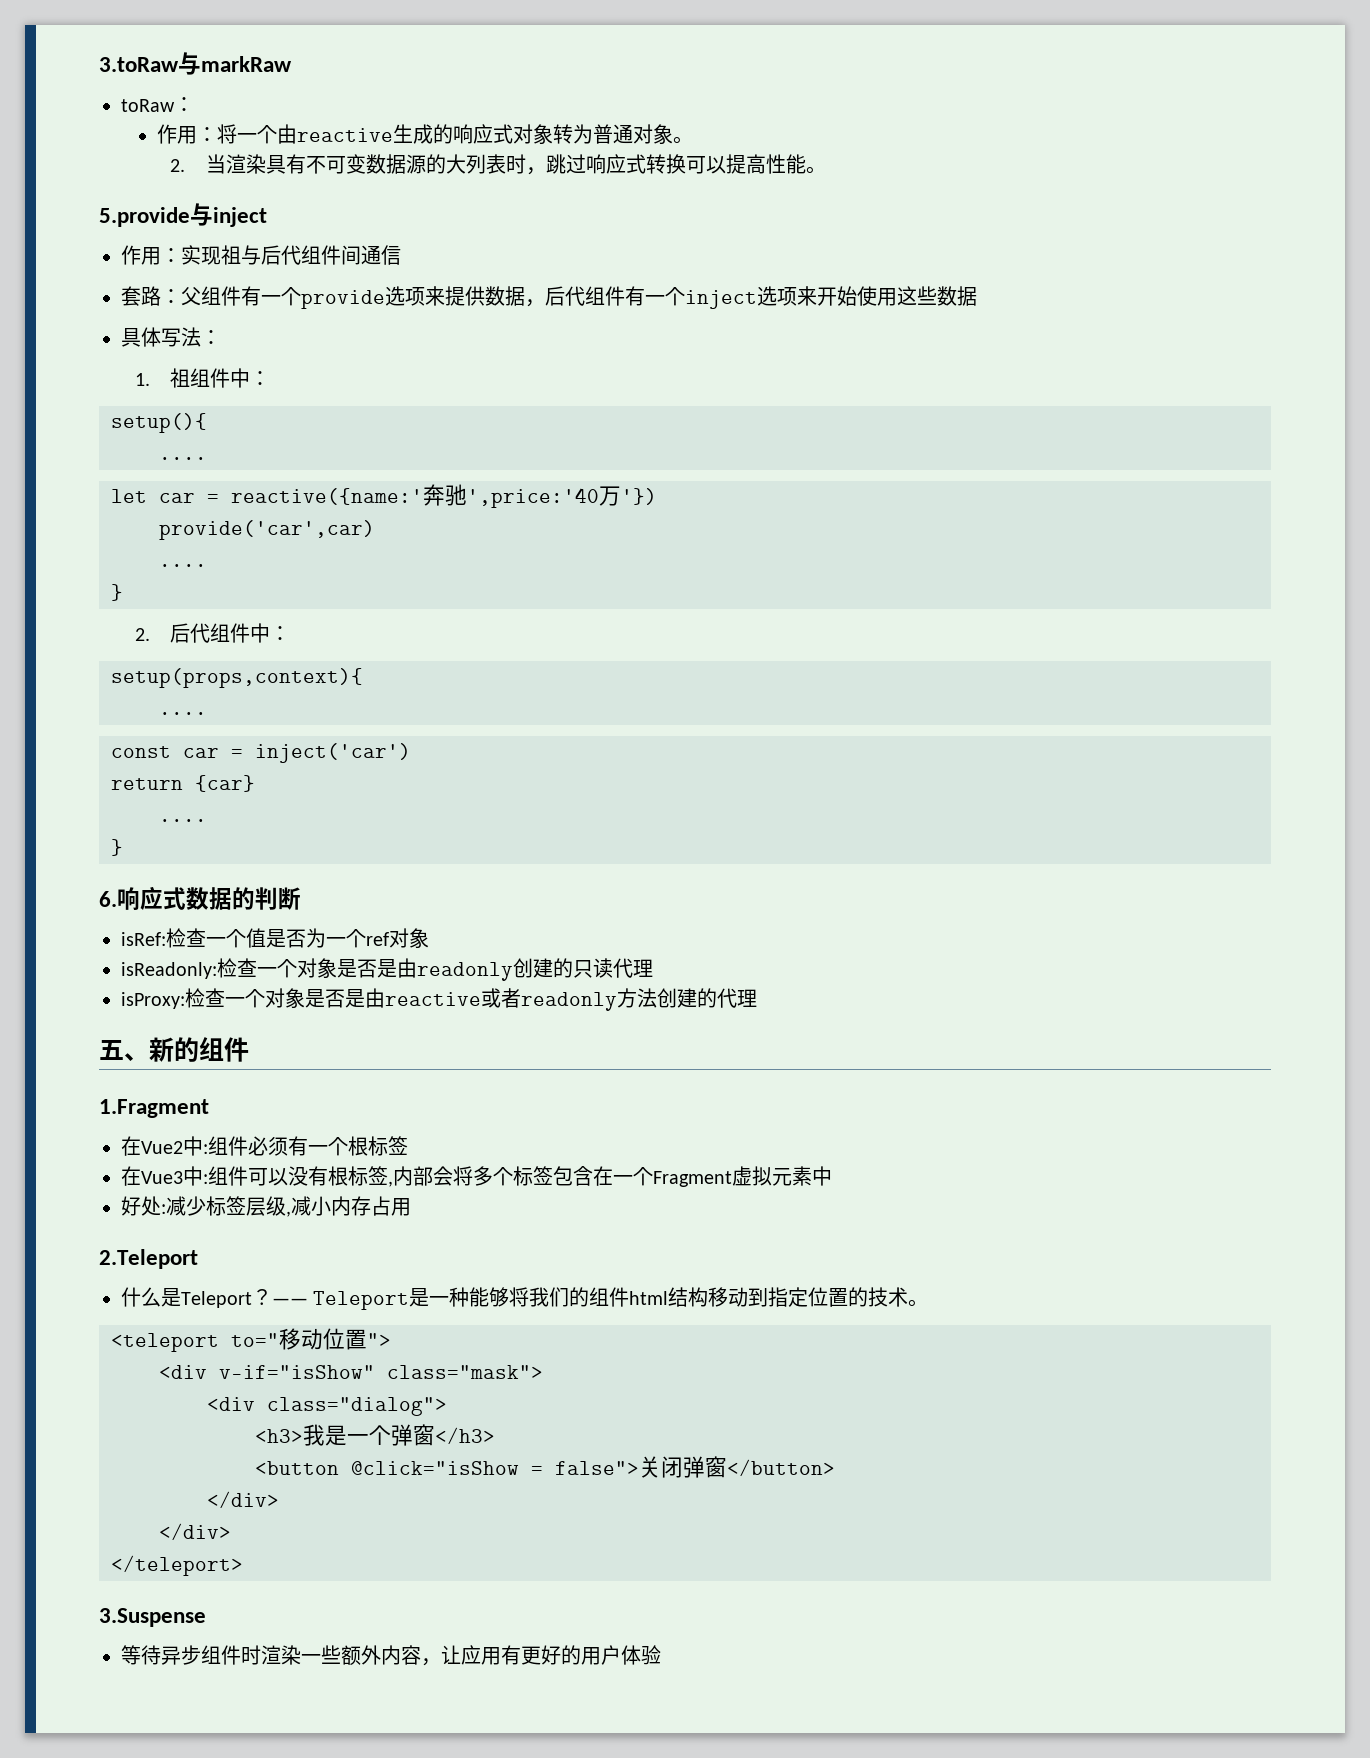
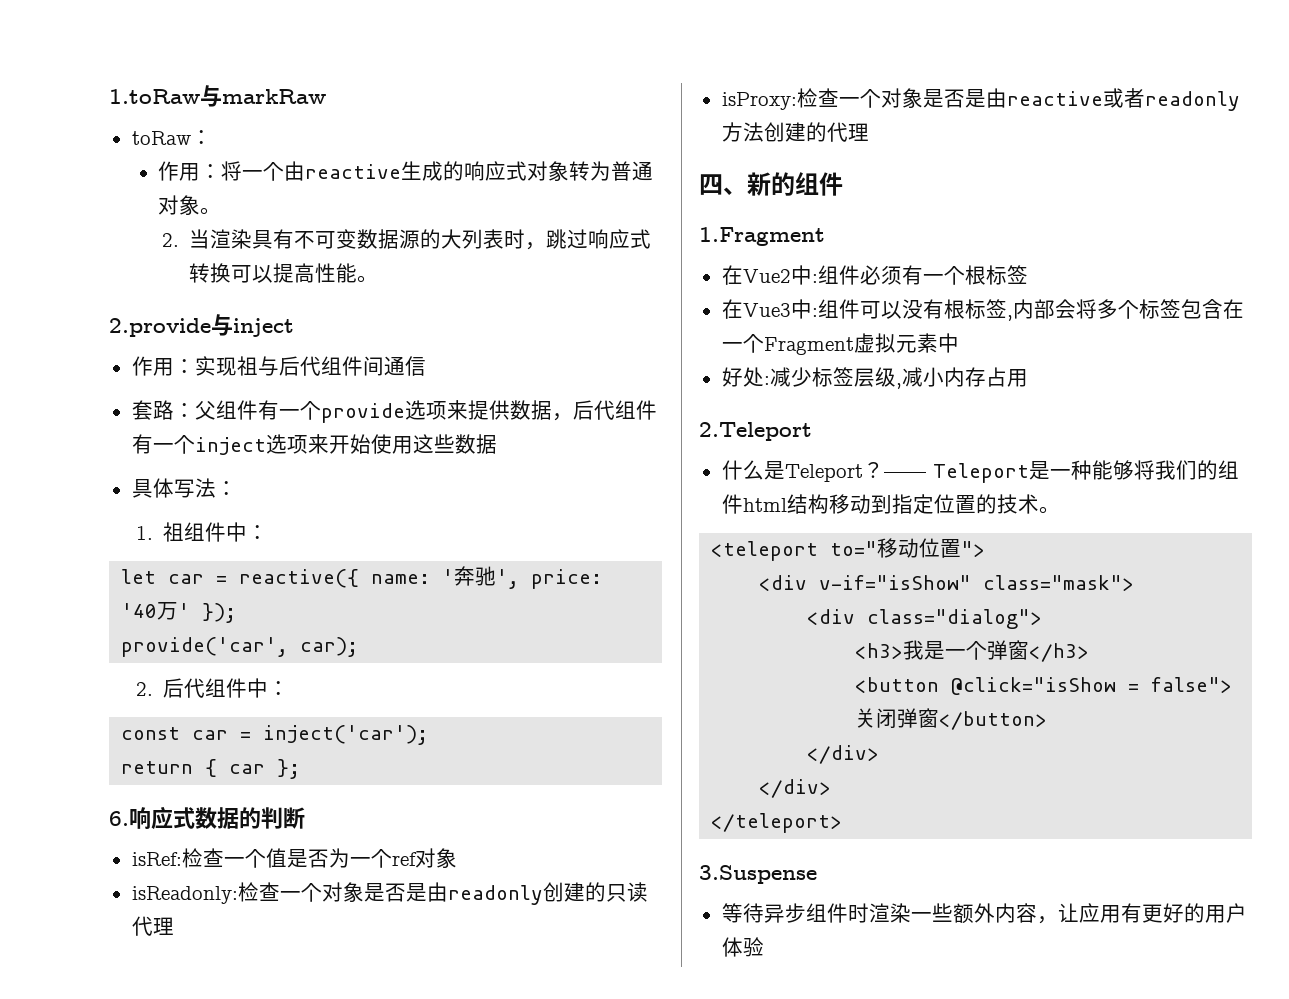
- 3.toRaw与markRaw
+ 1.toRaw与markRaw
- 5.provide与inject
+ 2.provide与inject
- setup(){
- ....
- let car = reactive({name:'奔驰',price:'40万'})
- provide('car',car)
- ....
- }
+ let car = reactive({ name: '奔驰', price: '40万' });
+ provide('car', car);
- setup(props,context){
- ....
- const car = inject('car')
+ const car = inject('car');
- return {car}
- ....
- }
+ return { car };
- 五、新的组件
+ 四、新的组件

